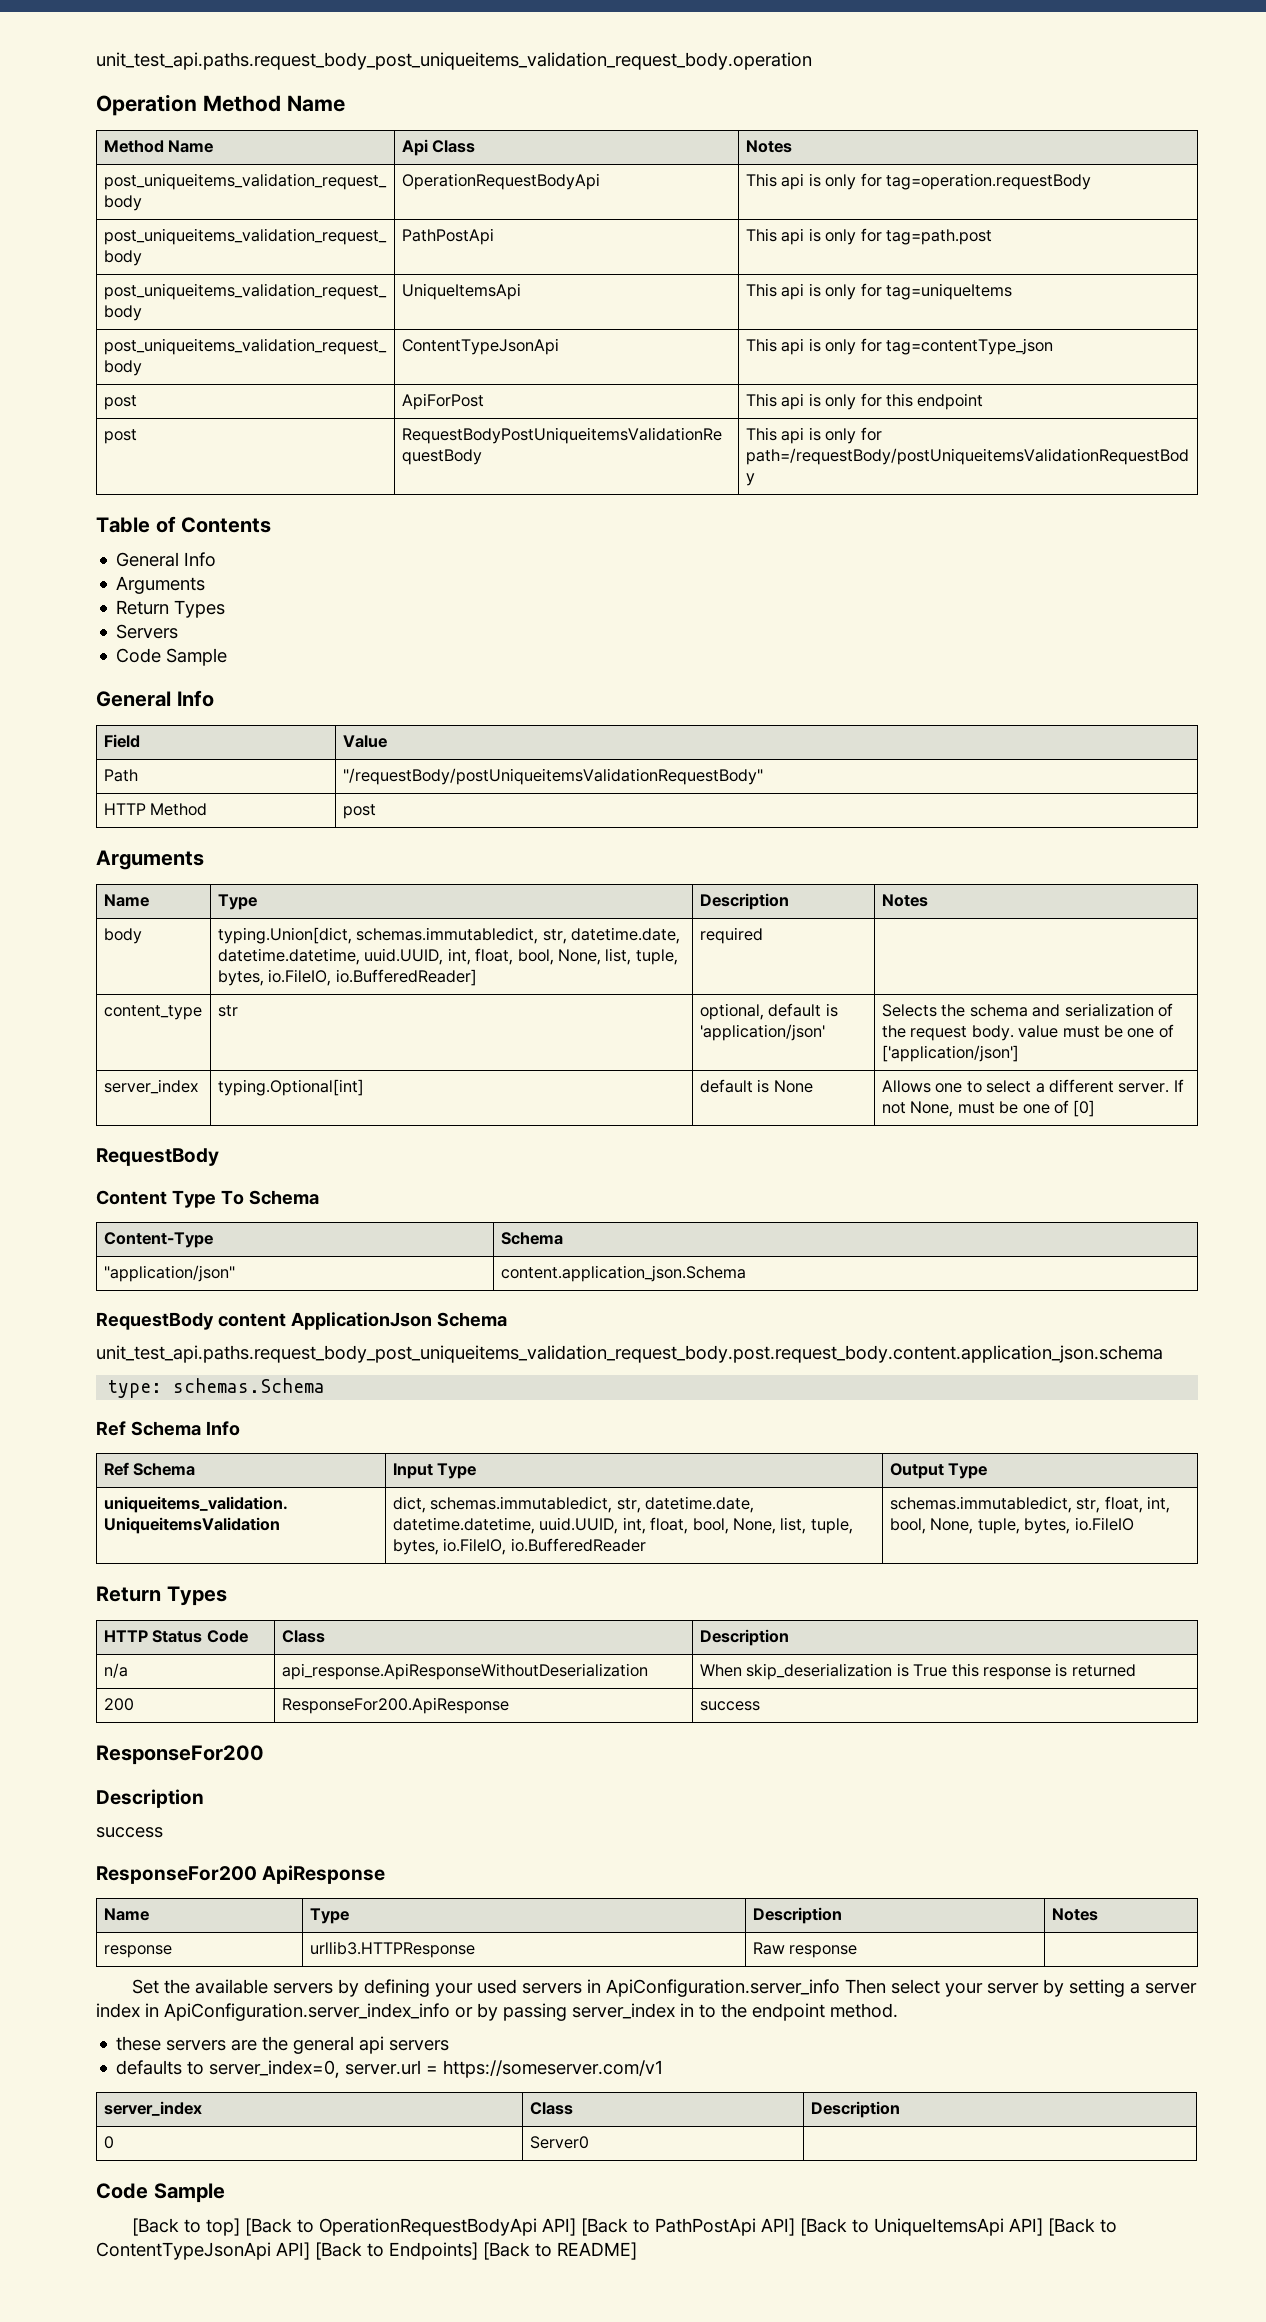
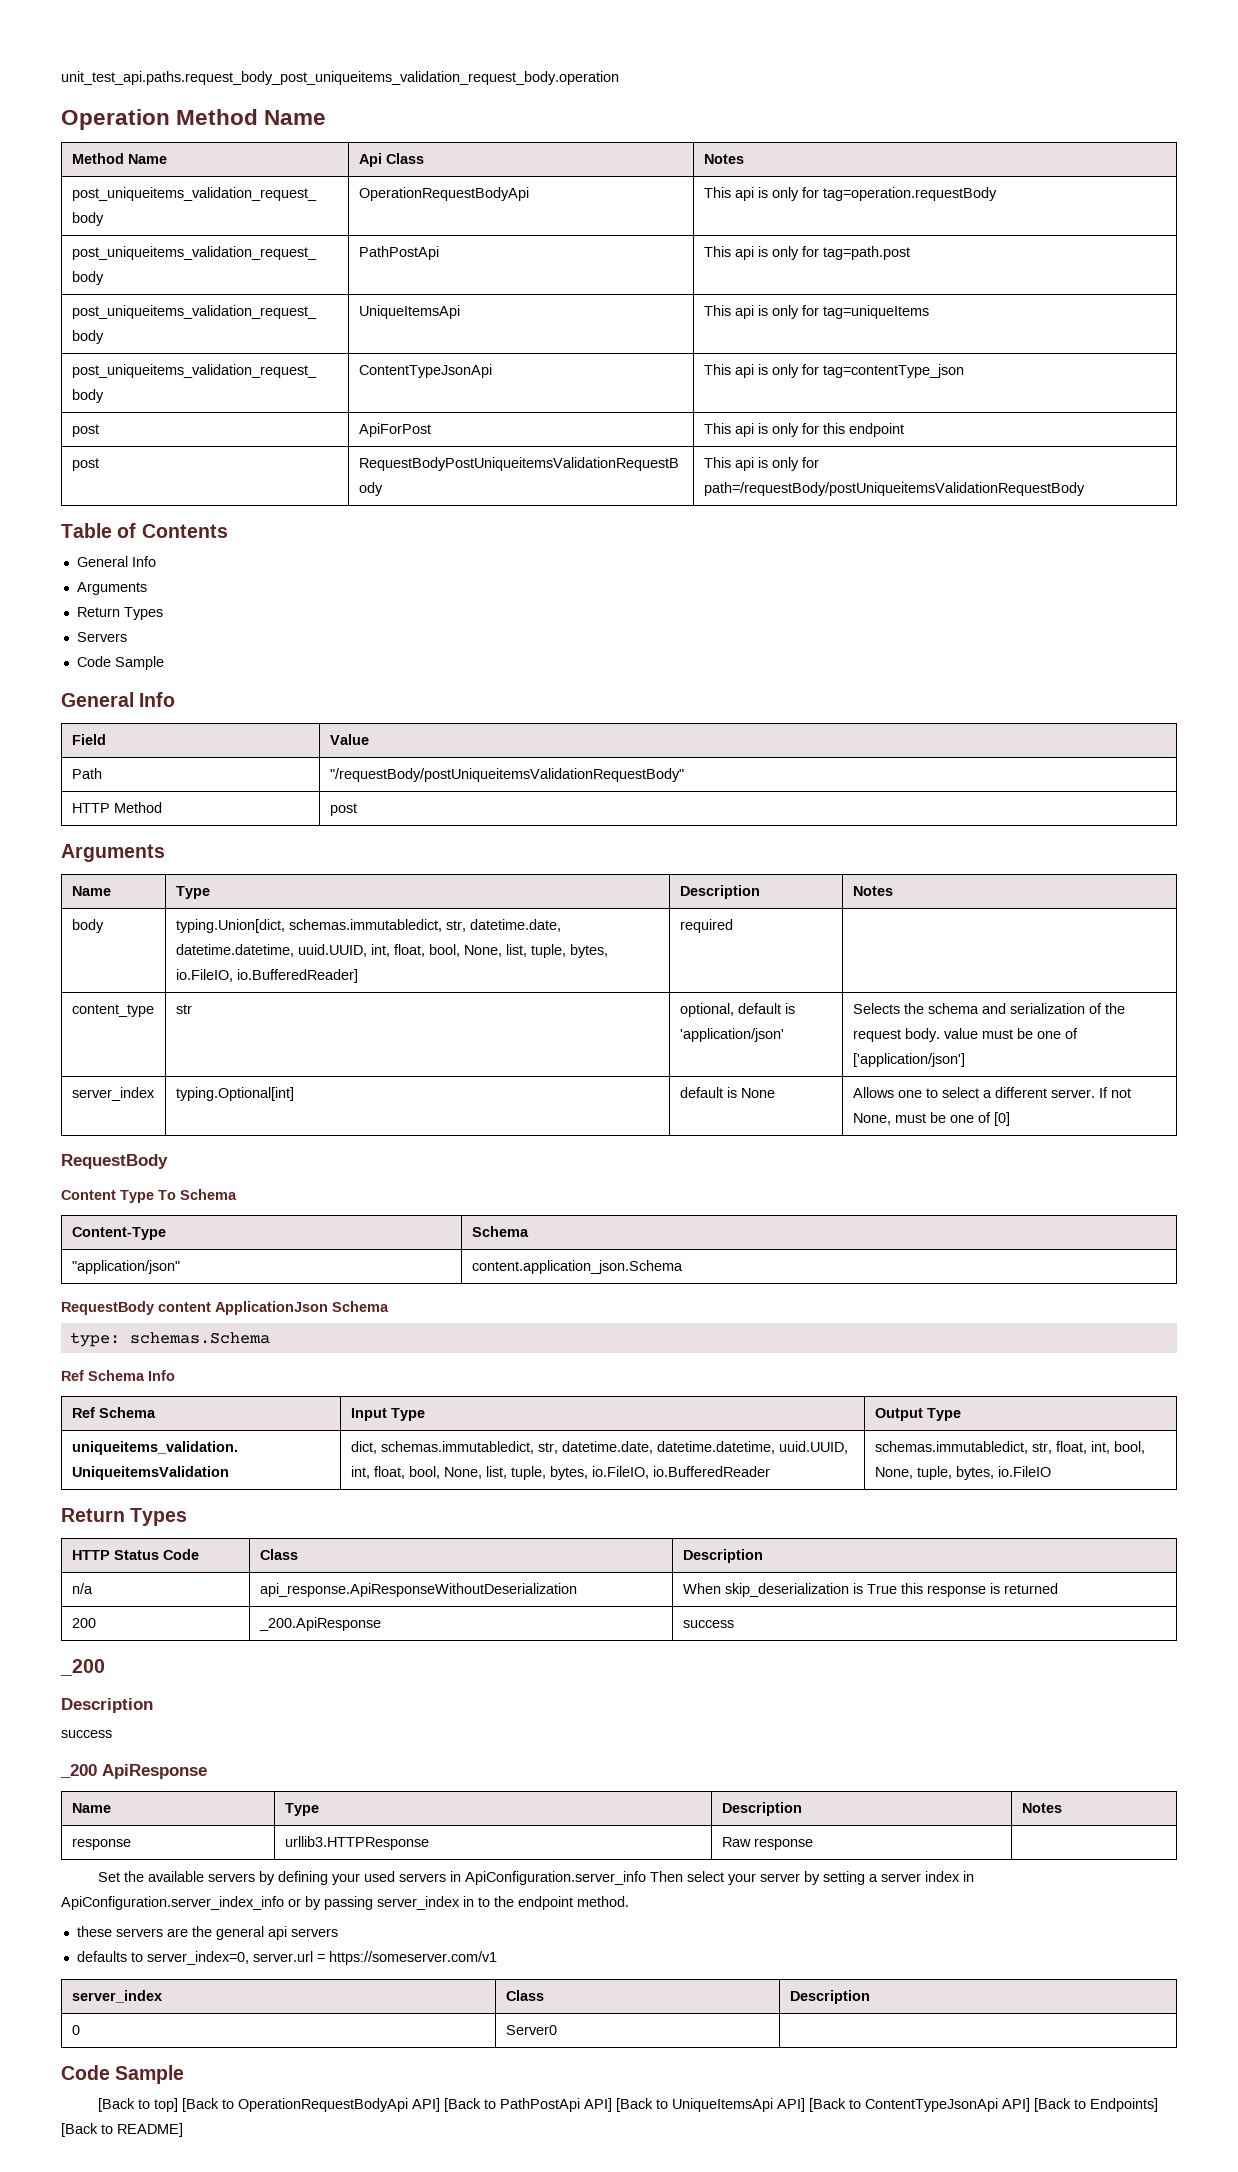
- unit_test_api.paths.request_body_post_uniqueitems_validation_request_body.post.request_body.content.application_json.schema
- 200 | ResponseFor200.ApiResponse | success
- ResponseFor200
+ 200 | _200.ApiResponse | success
+ _200
- ResponseFor200 ApiResponse
+ _200 ApiResponse

